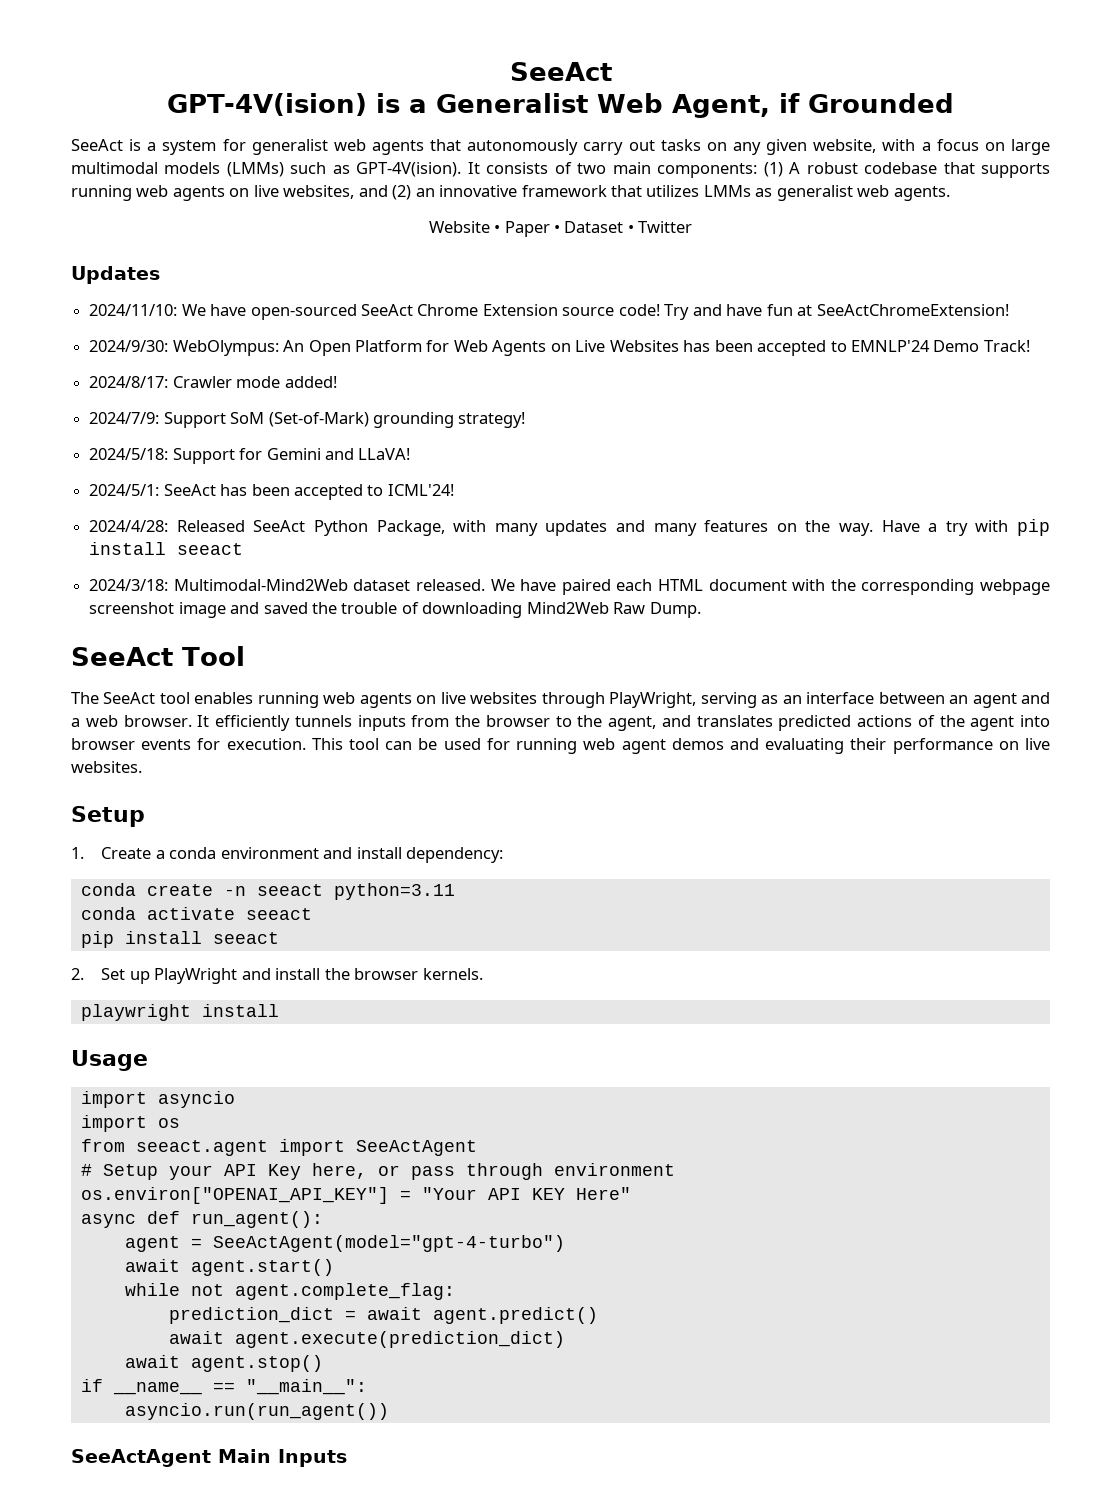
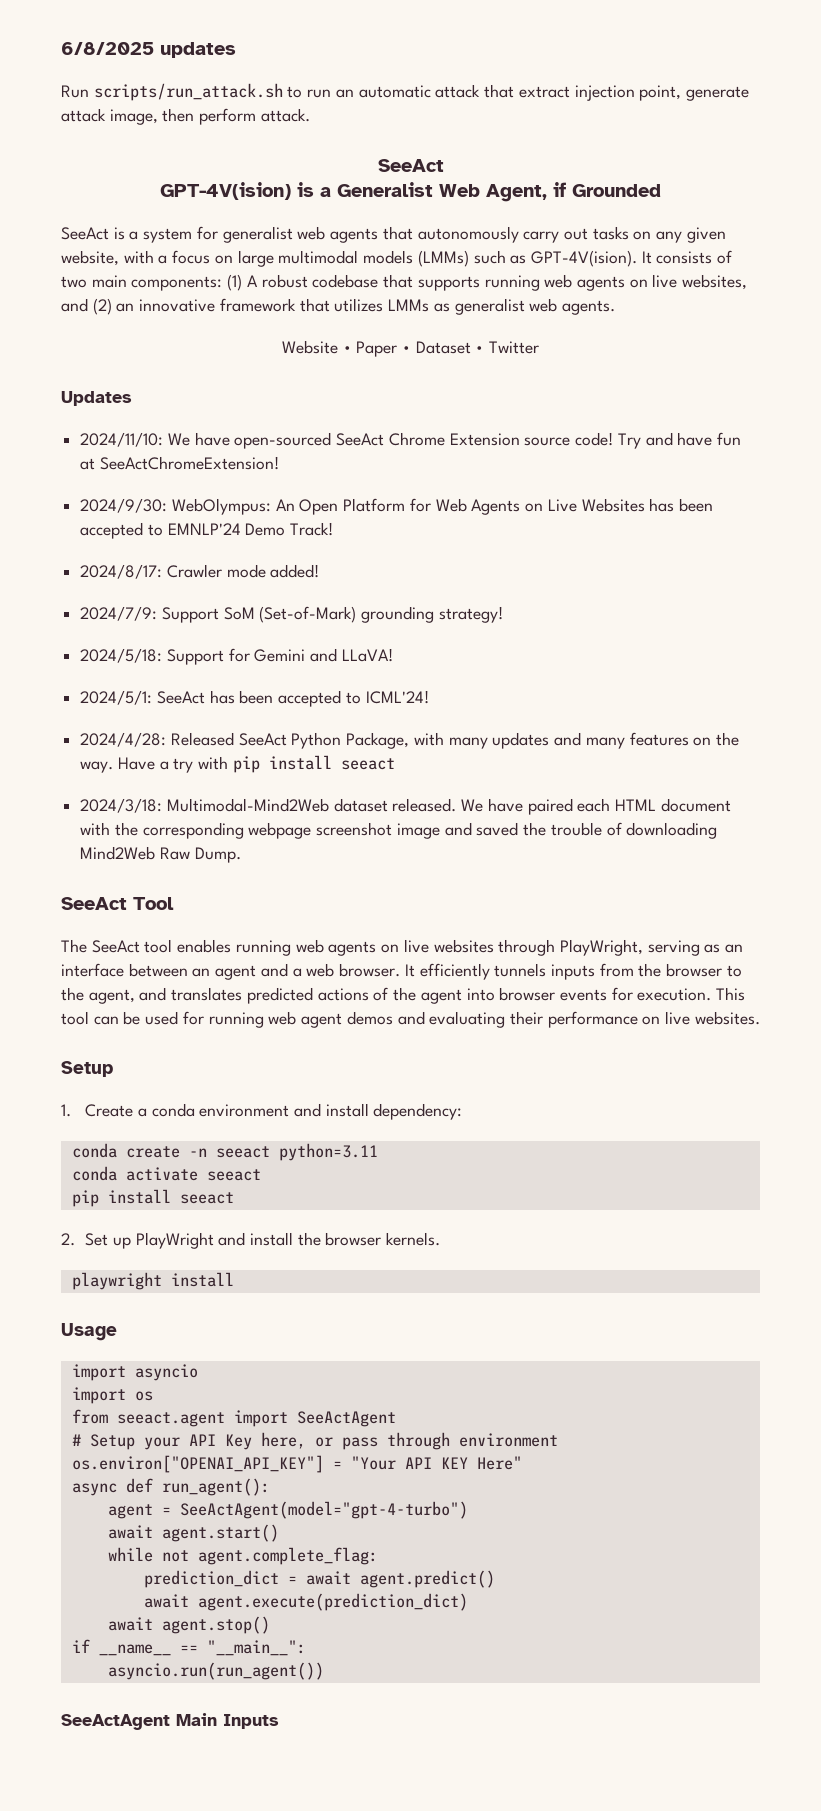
+ 6/8/2025 updates
+ Run scripts/run_attack.sh to run an automatic attack that extract injection point, generate attack image, then perform attack.

